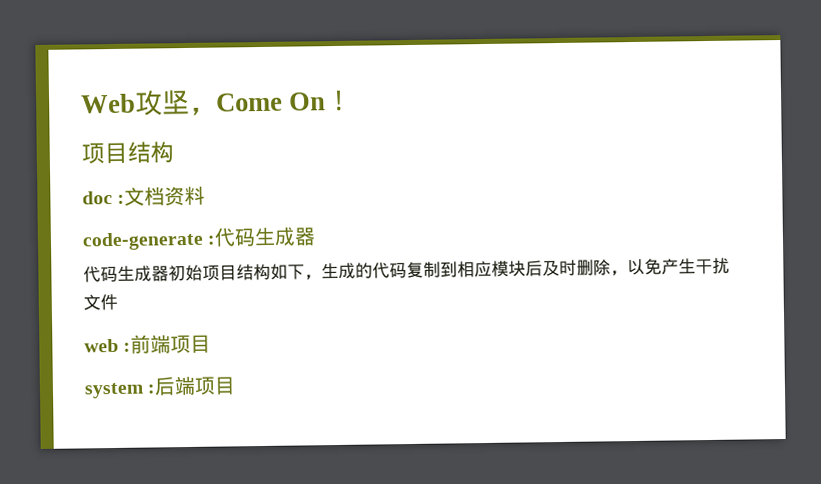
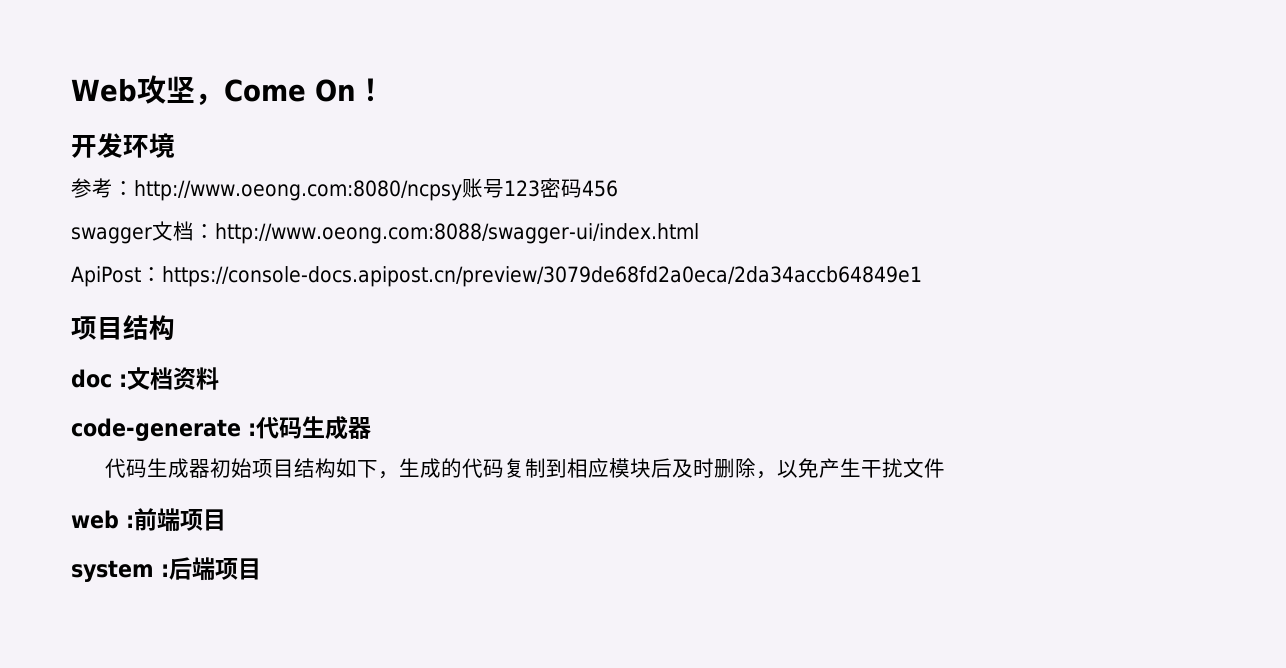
+ 开发环境
+ 参考：http://www.oeong.com:8080/ncpsy账号123密码456
+ swagger文档：http://www.oeong.com:8088/swagger-ui/index.html
+ ApiPost：https://console-docs.apipost.cn/preview/3079de68fd2a0eca/2da34accb64849e1

